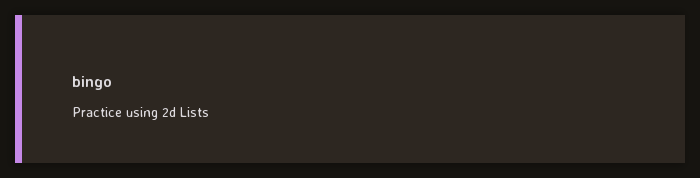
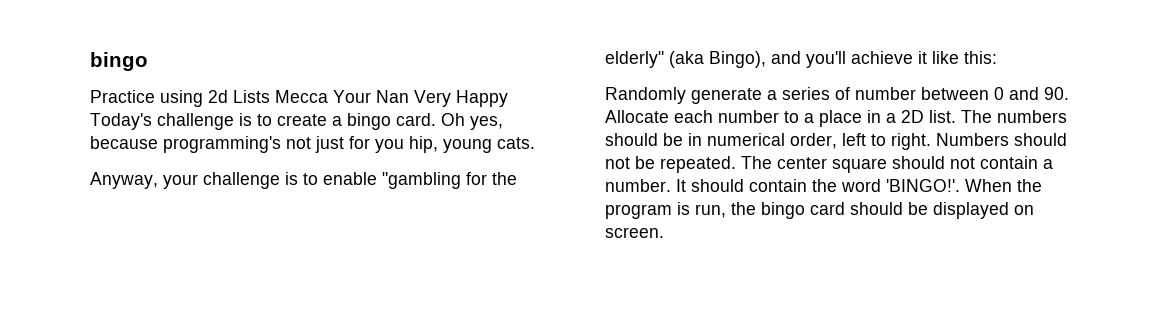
- Practice using 2d Lists
+ Practice using 2d Lists Mecca Your Nan Very Happy Today's challenge is to create a bingo card. Oh yes, because programming's not just for you hip, young cats.
+ Anyway, your challenge is to enable "gambling for the elderly" (aka Bingo), and you'll achieve it like this:
+ Randomly generate a series of number between 0 and 90. Allocate each number to a place in a 2D list. The numbers should be in numerical order, left to right. Numbers should not be repeated. The center square should not contain a number. It should contain the word 'BINGO!'. When the program is run, the bingo card should be displayed on screen.

